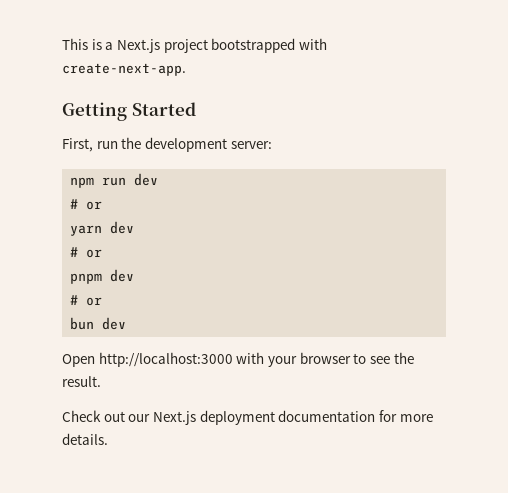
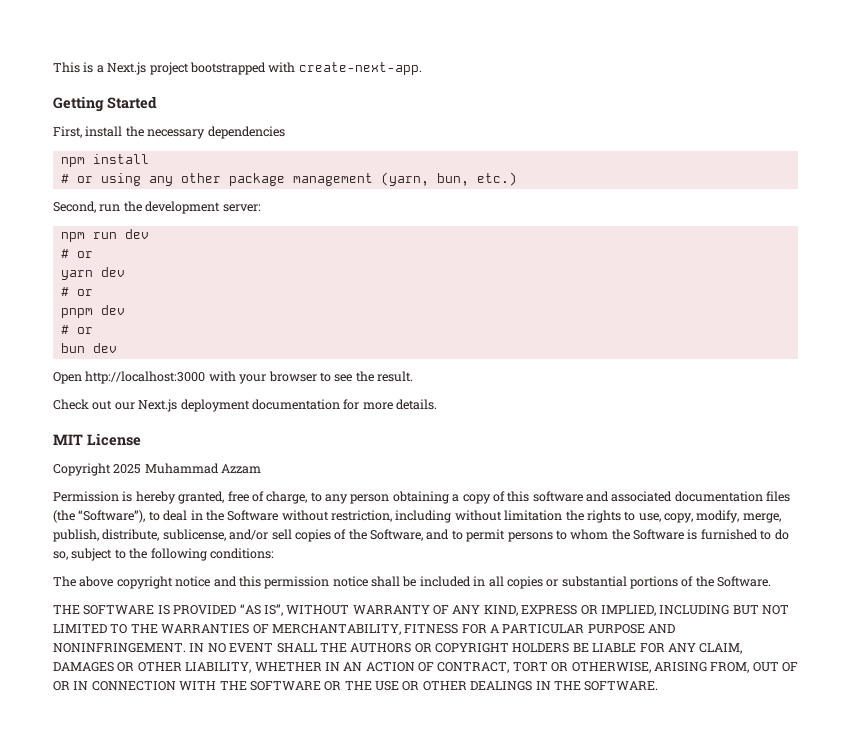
- First, run the development server:
+ First, install the necessary dependencies
+ npm install
+ # or using any other package management (yarn, bun, etc.)
+ Second, run the development server:
+ MIT License
+ Copyright 2025 Muhammad Azzam
+ Permission is hereby granted, free of charge, to any person obtaining a copy of this software and associated documentation files (the “Software”), to deal in the Software without restriction, including without limitation the rights to use, copy, modify, merge, publish, distribute, sublicense, and/or sell copies of the Software, and to permit persons to whom the Software is furnished to do so, subject to the following conditions:
+ The above copyright notice and this permission notice shall be included in all copies or substantial portions of the Software.
+ THE SOFTWARE IS PROVIDED “AS IS”, WITHOUT WARRANTY OF ANY KIND, EXPRESS OR IMPLIED, INCLUDING BUT NOT LIMITED TO THE WARRANTIES OF MERCHANTABILITY, FITNESS FOR A PARTICULAR PURPOSE AND NONINFRINGEMENT. IN NO EVENT SHALL THE AUTHORS OR COPYRIGHT HOLDERS BE LIABLE FOR ANY CLAIM, DAMAGES OR OTHER LIABILITY, WHETHER IN AN ACTION OF CONTRACT, TORT OR OTHERWISE, ARISING FROM, OUT OF OR IN CONNECTION WITH THE SOFTWARE OR THE USE OR OTHER DEALINGS IN THE SOFTWARE.

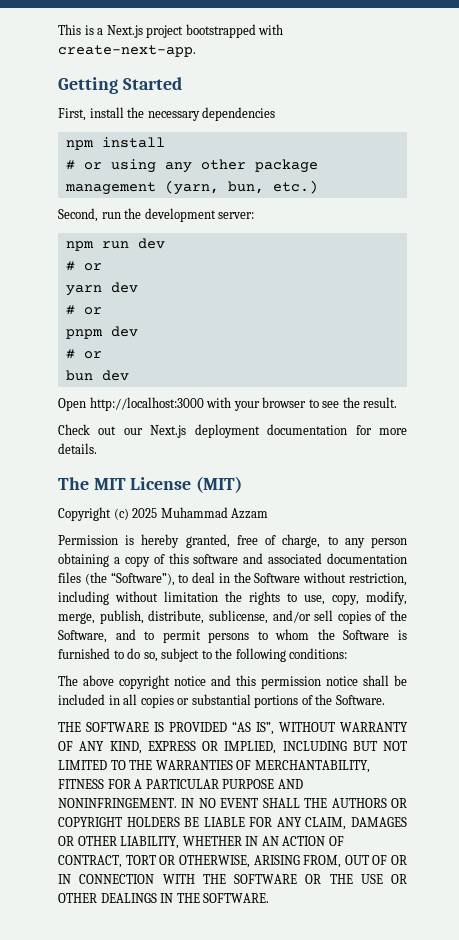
- MIT License
+ The MIT License (MIT)
- Copyright 2025 Muhammad Azzam
+ Copyright (c) 2025 Muhammad Azzam

